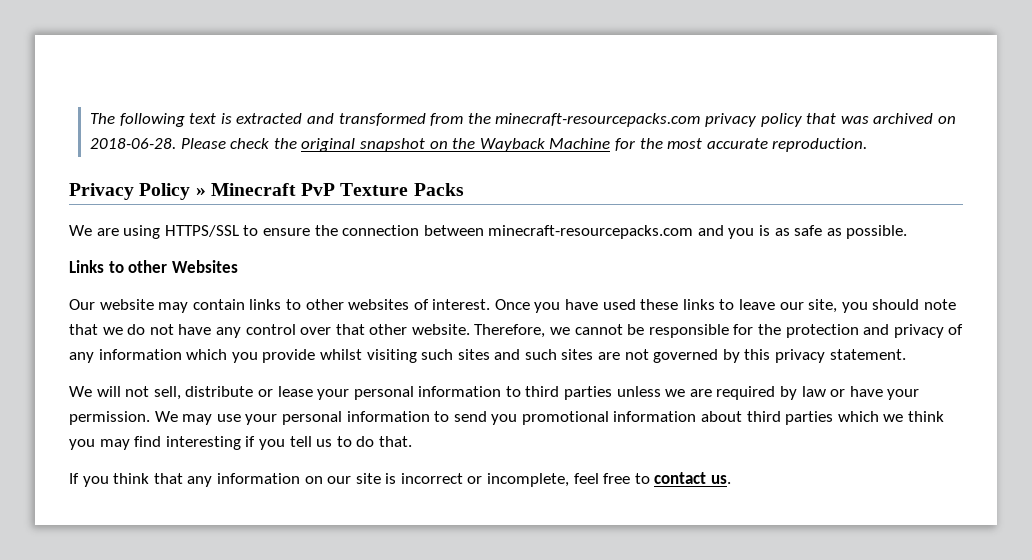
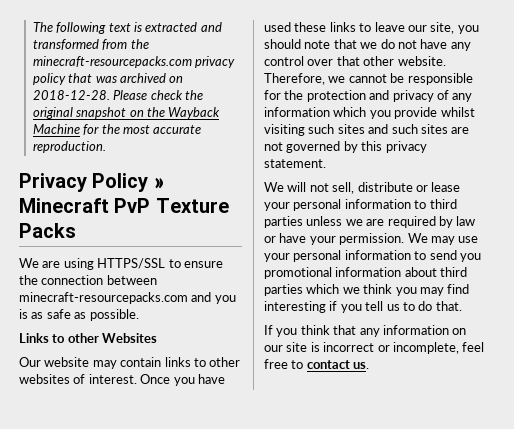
- The following text is extracted and transformed from the minecraft-resourcepacks.com privacy policy that was archived on 2018-06-28.
+ The following text is extracted and transformed from the minecraft-resourcepacks.com privacy policy that was archived on 2018-12-28.

